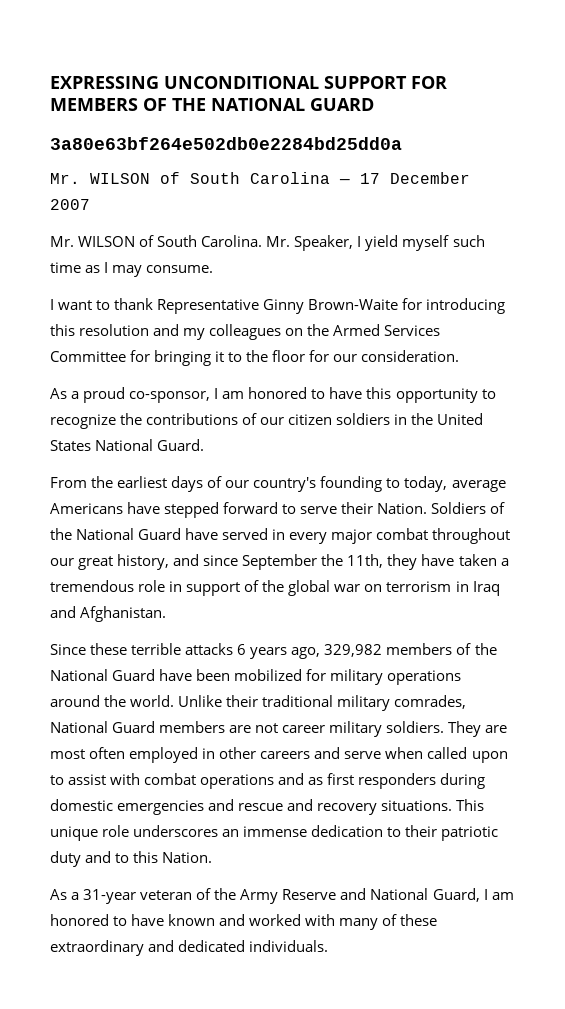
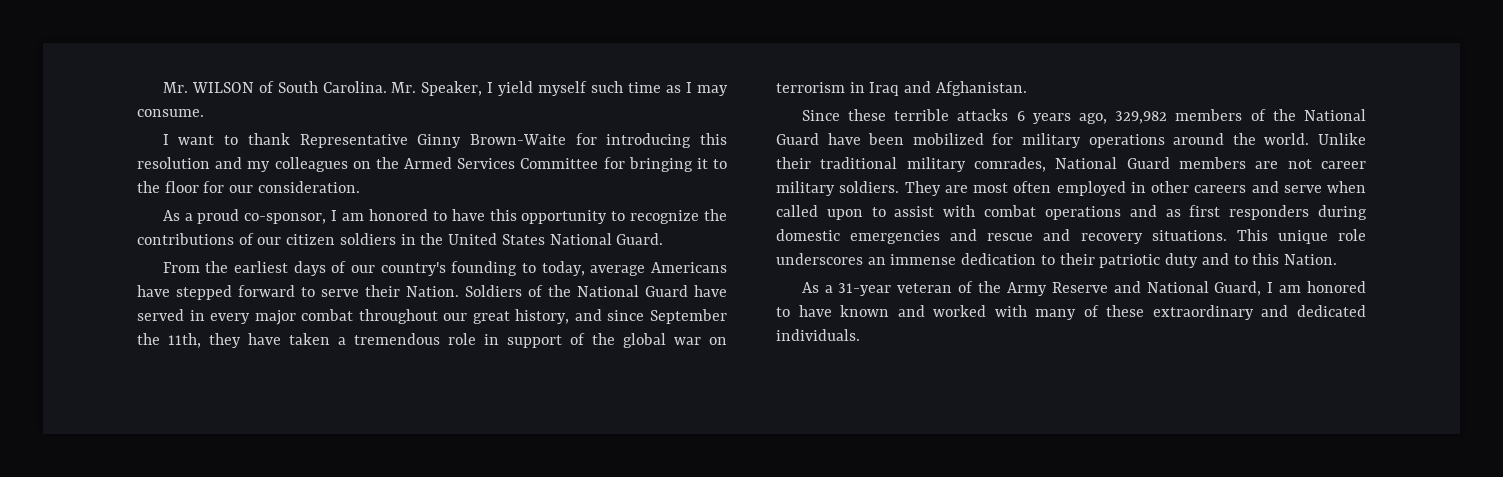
- EXPRESSING UNCONDITIONAL SUPPORT FOR MEMBERS OF THE NATIONAL GUARD
- 3a80e63bf264e502db0e2284bd25dd0a
- Mr. WILSON of South Carolina — 17 December 2007

